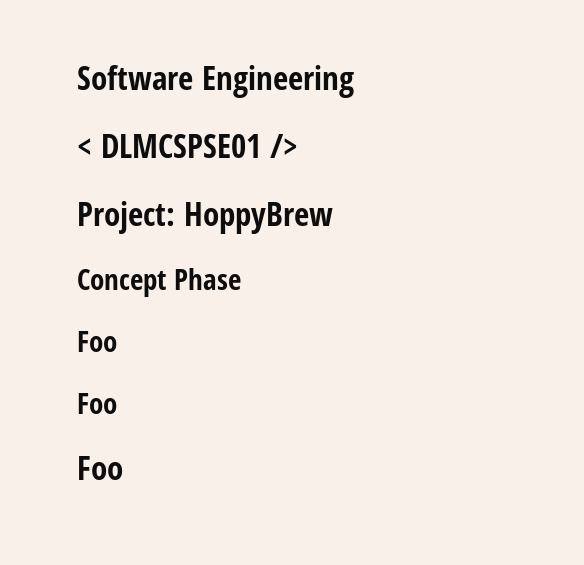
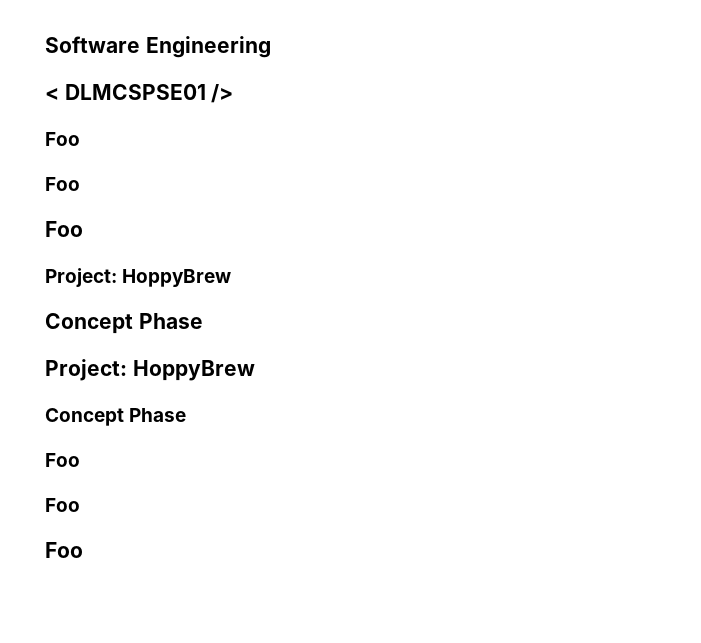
  < DLMCSPSE01 />
+ Foo
+ Foo
+ Foo
+ Project: HoppyBrew
+ Concept Phase

